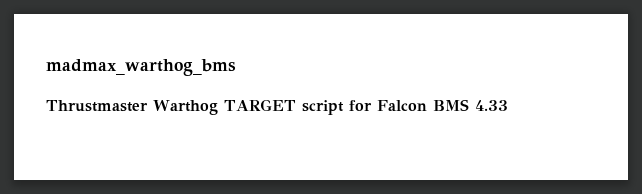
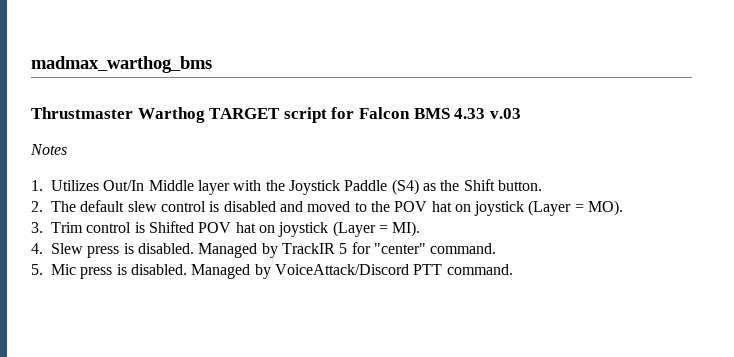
- Thrustmaster Warthog TARGET script for Falcon BMS 4.33
+ Thrustmaster Warthog TARGET script for Falcon BMS 4.33 v.03
+ Notes
+ 1. Utilizes Out/In Middle layer with the Joystick Paddle (S4) as the Shift button.
+ 2. The default slew control is disabled and moved to the POV hat on joystick (Layer = MO).
+ 3. Trim control is Shifted POV hat on joystick (Layer = MI).
+ 4. Slew press is disabled. Managed by TrackIR 5 for "center" command.
+ 5. Mic press is disabled. Managed by VoiceAttack/Discord PTT command.

